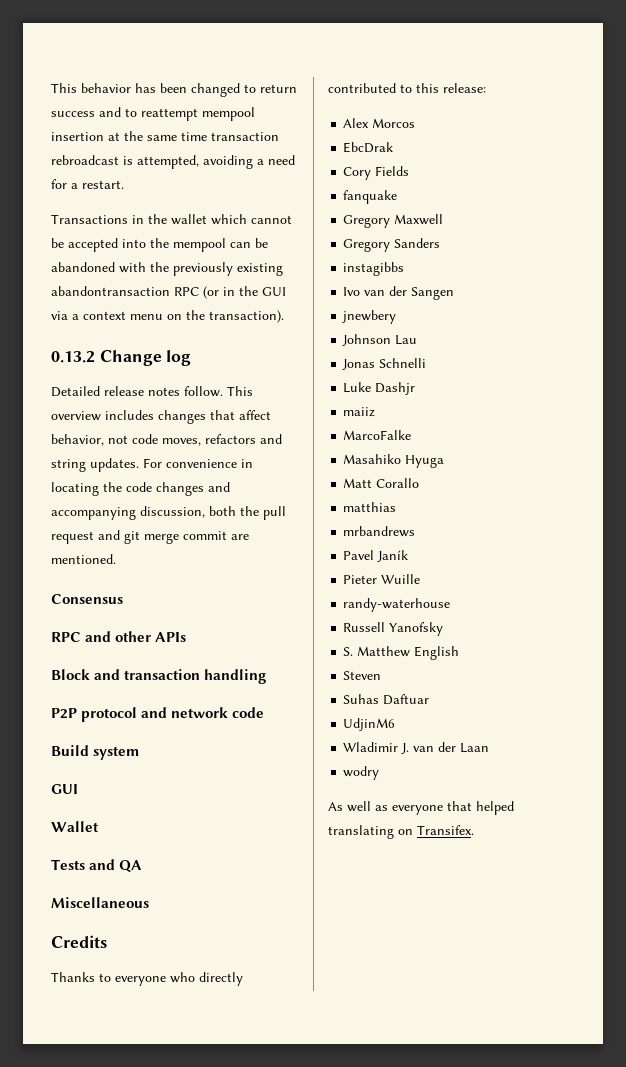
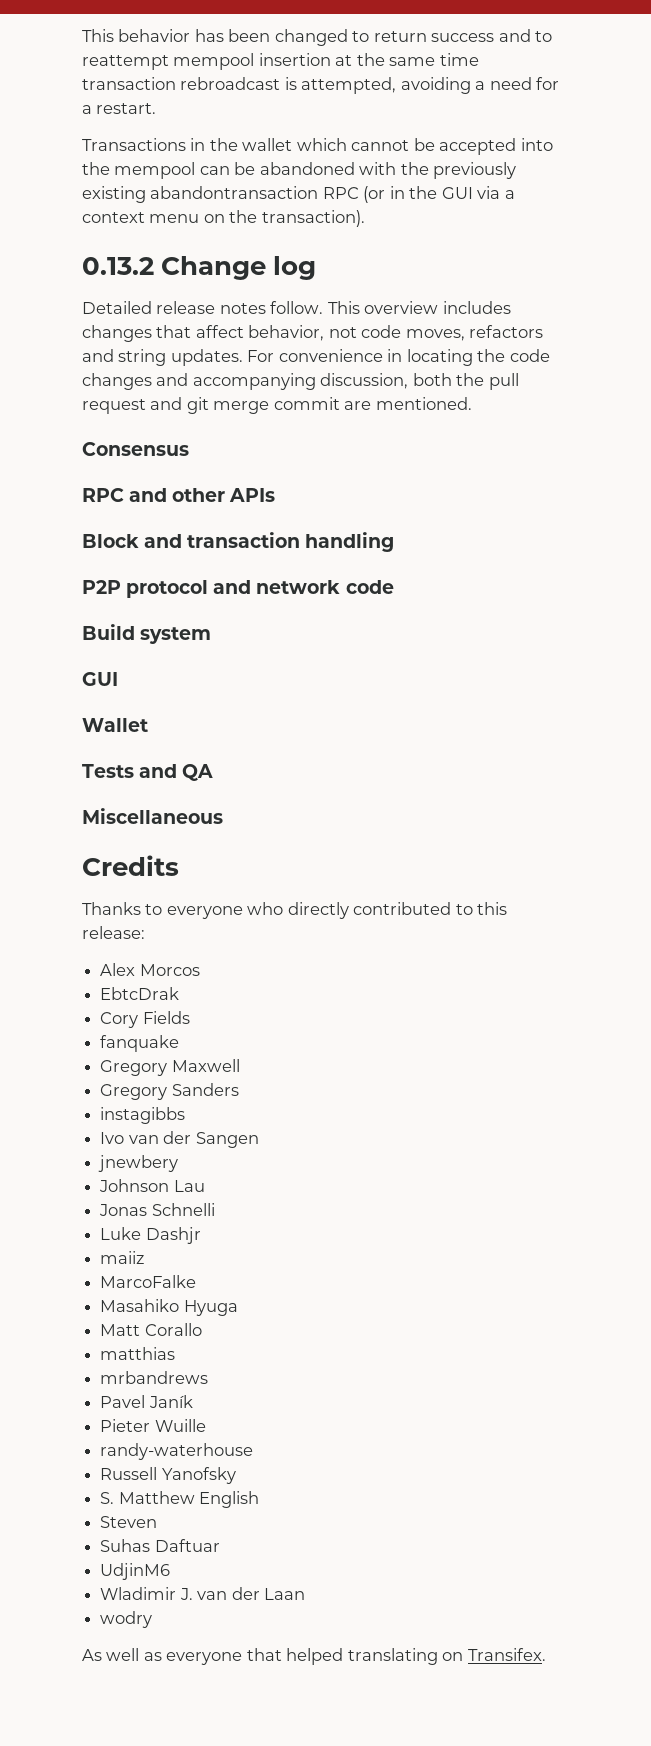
- EbcDrak
+ EbtcDrak

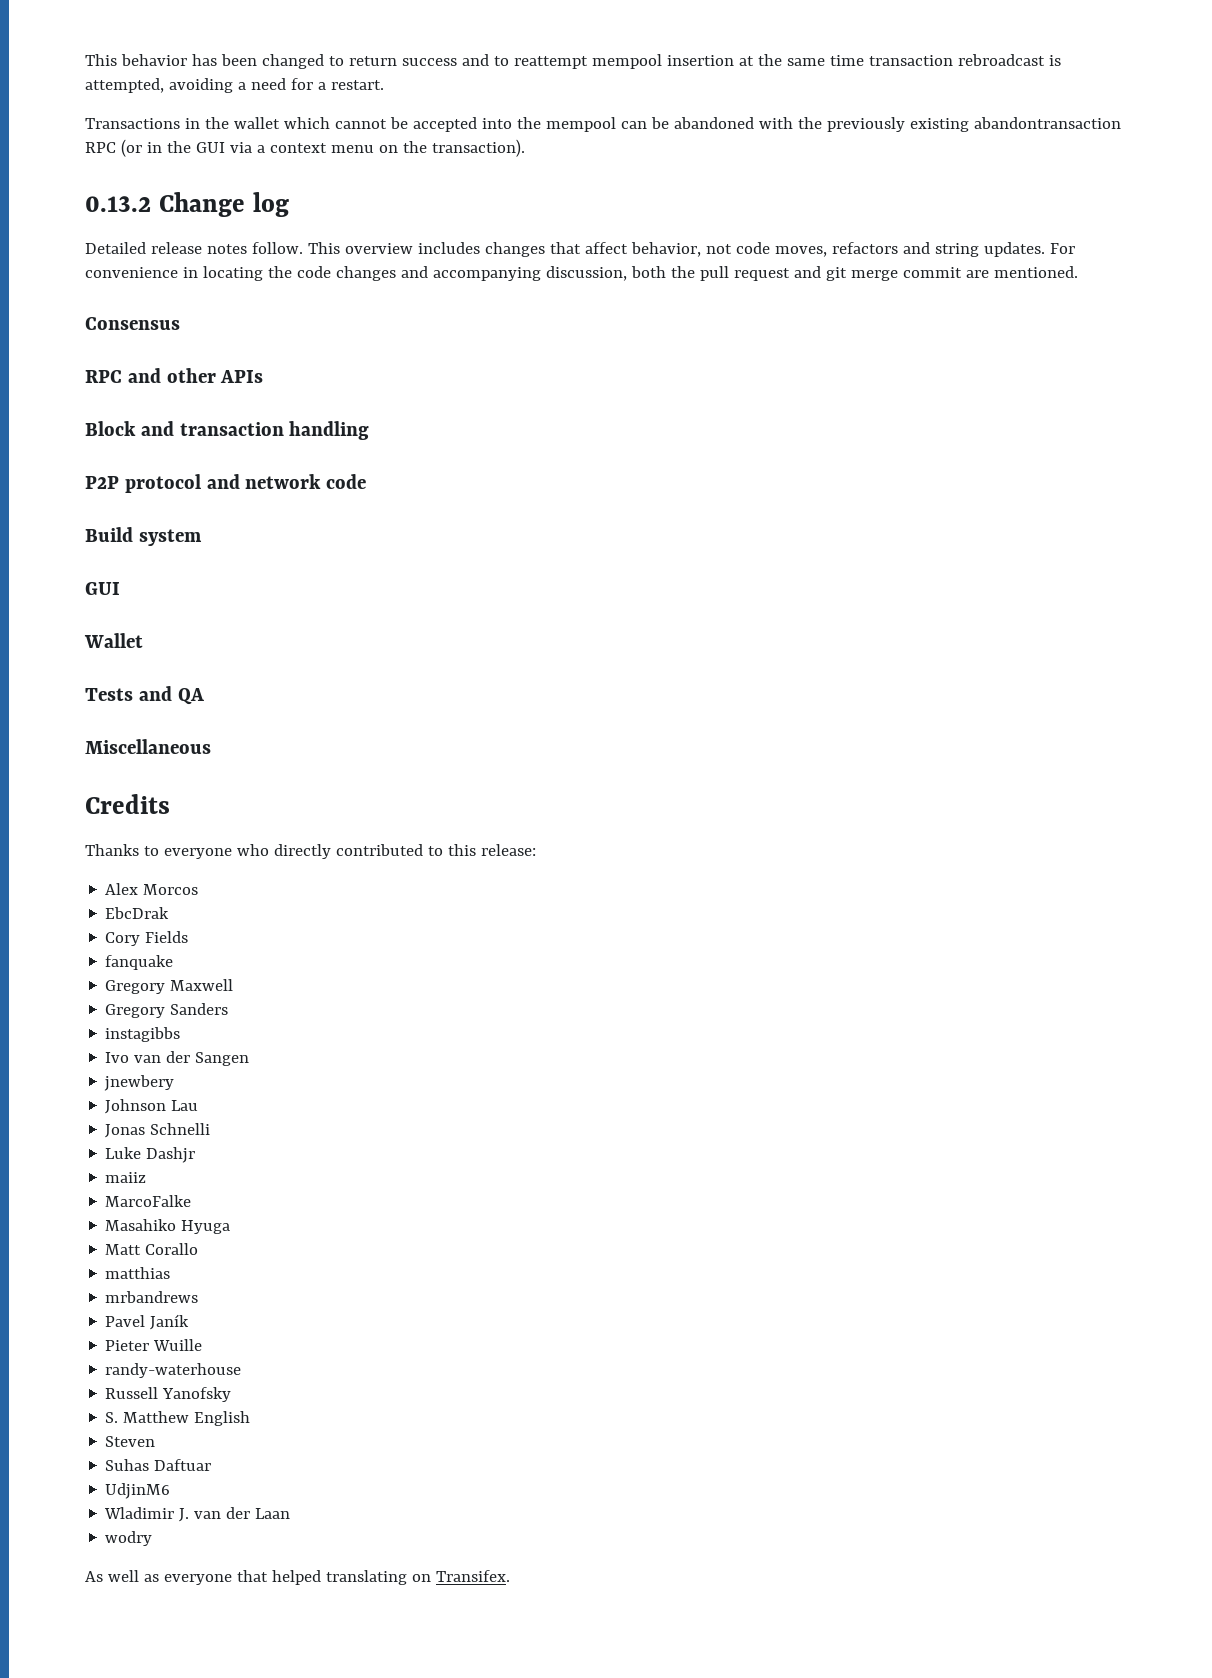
- EbtcDrak
+ EbcDrak

